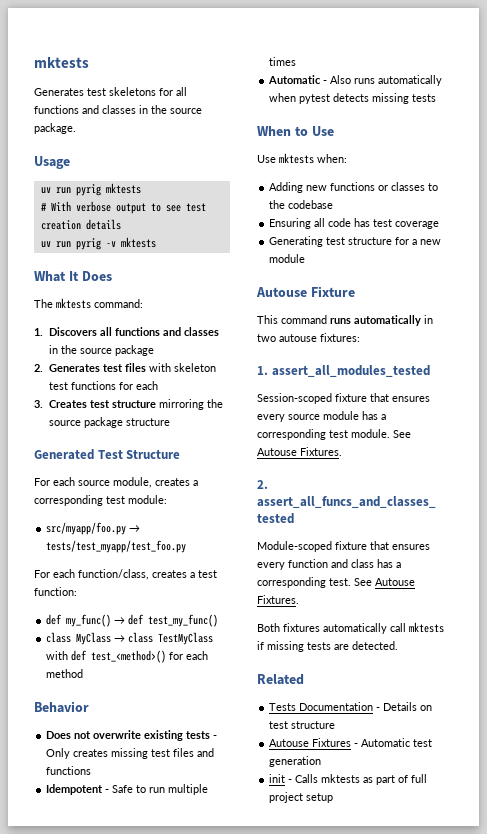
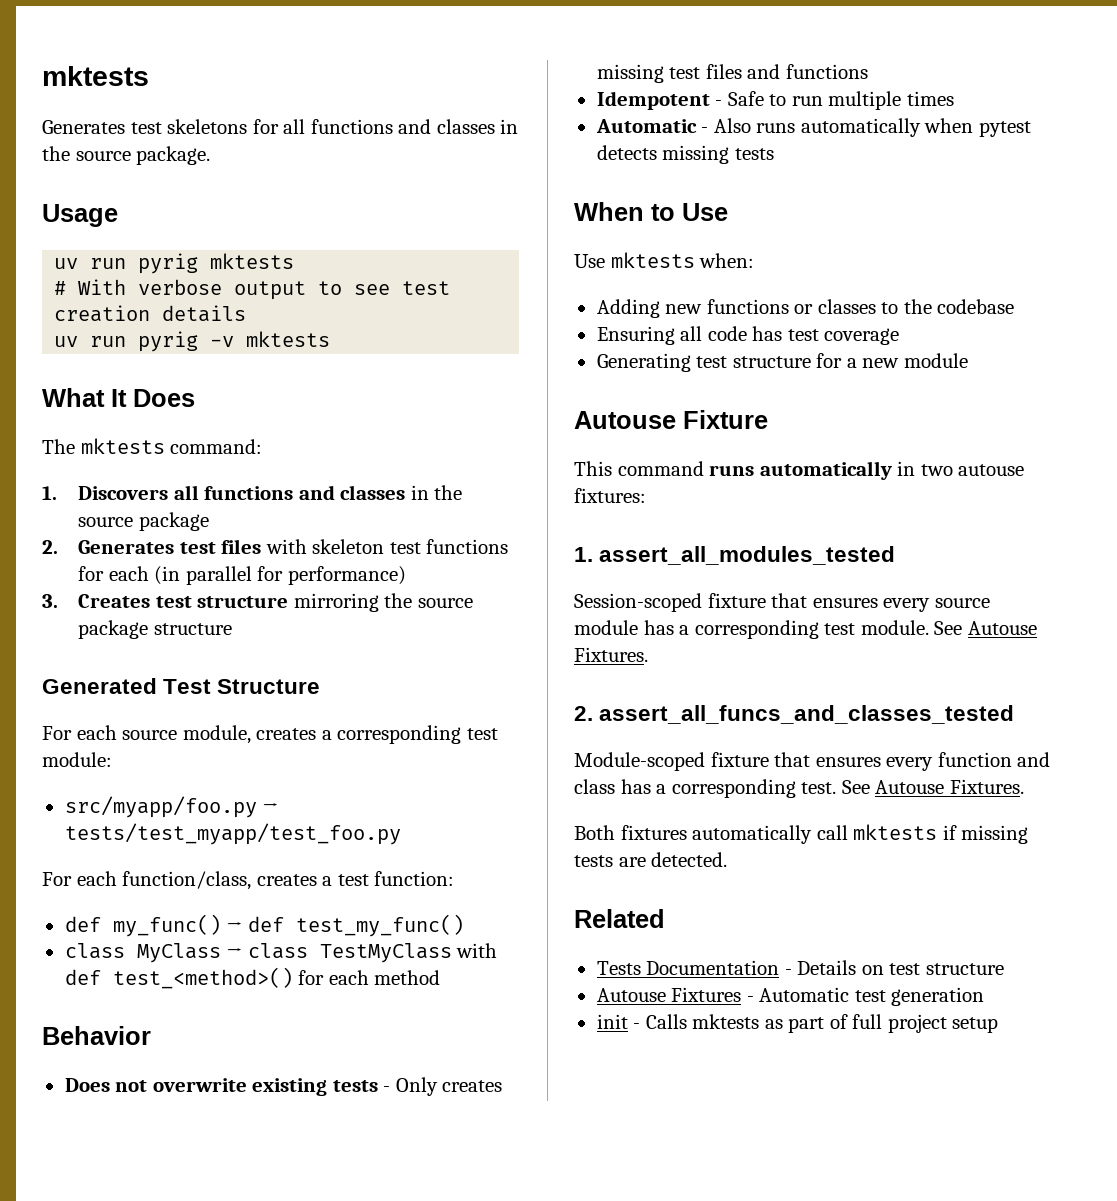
- 2. Generates test files with skeleton test functions for each
+ 2. Generates test files with skeleton test functions for each (in parallel for performance)

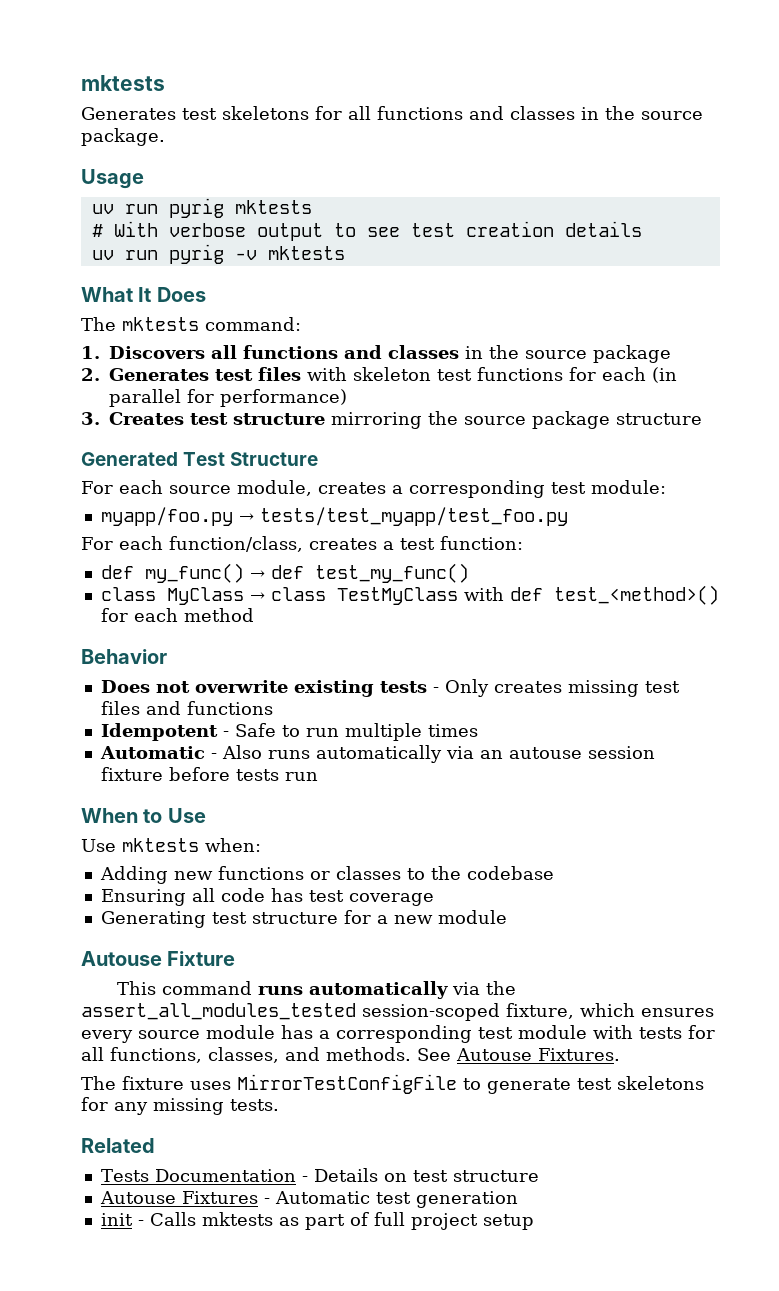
- src/myapp/foo.py → tests/test_myapp/test_foo.py
+ myapp/foo.py → tests/test_myapp/test_foo.py
- Automatic - Also runs automatically when pytest detects missing tests
+ Automatic - Also runs automatically via an autouse session fixture before tests run
- This command runs automatically in two autouse fixtures:
- 1. assert_all_modules_tested
- Session-scoped fixture that ensures every source module has a corresponding test module. See Autouse Fixtures.
- 2. assert_all_funcs_and_classes_tested
- Module-scoped fixture that ensures every function and class has a corresponding test. See Autouse Fixtures.
- Both fixtures automatically call mktests if missing tests are detected.
+ This command runs automatically via the assert_all_modules_tested session-scoped fixture, which ensures every source module has a corresponding test module with tests for all functions, classes, and methods. See Autouse Fixtures.
+ The fixture uses MirrorTestConfigFile to generate test skeletons for any missing tests.

